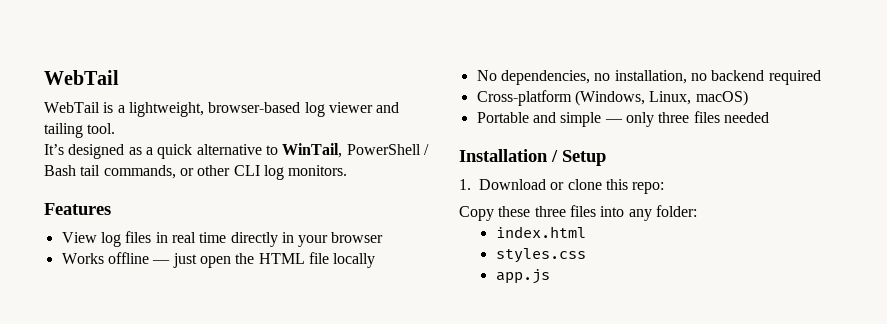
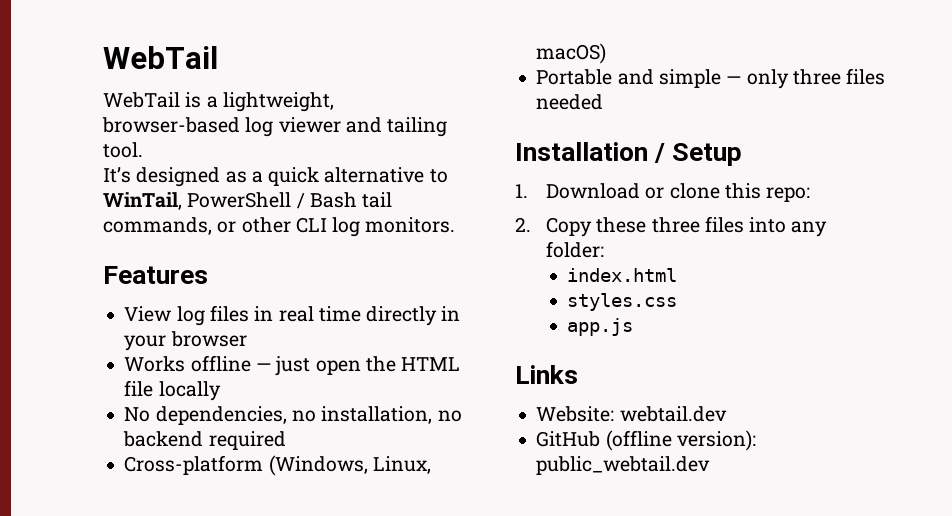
- Copy these three files into any folder:
+ 2. Copy these three files into any folder:
+ Links
+ Website: webtail.dev
+ GitHub (offline version): public_webtail.dev

